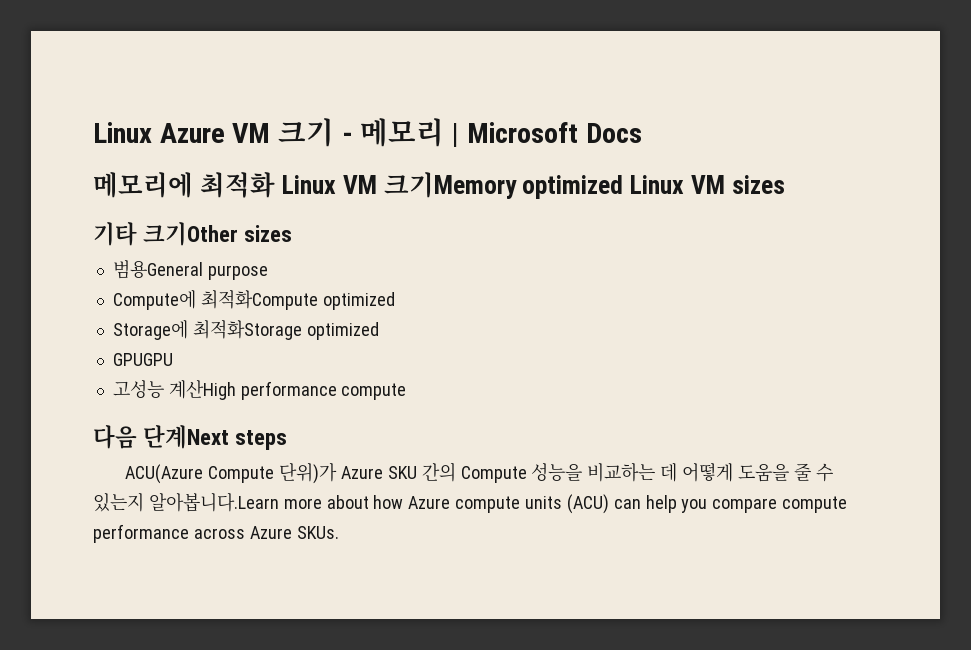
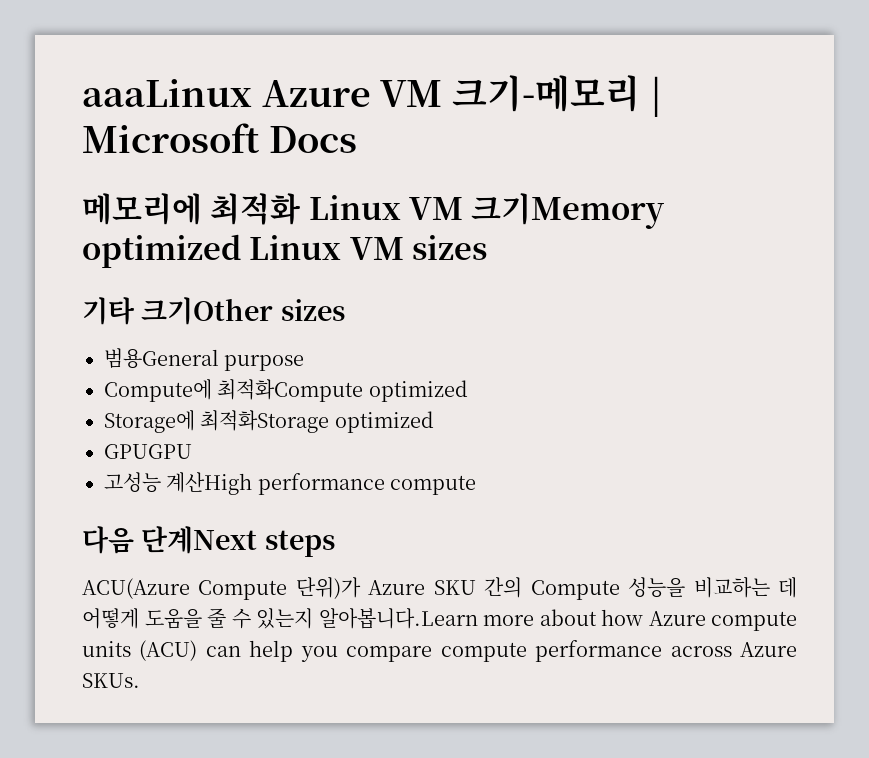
- Linux Azure VM 크기 - 메모리 | Microsoft Docs
+ aaaLinux Azure VM 크기-메모리 | Microsoft Docs

